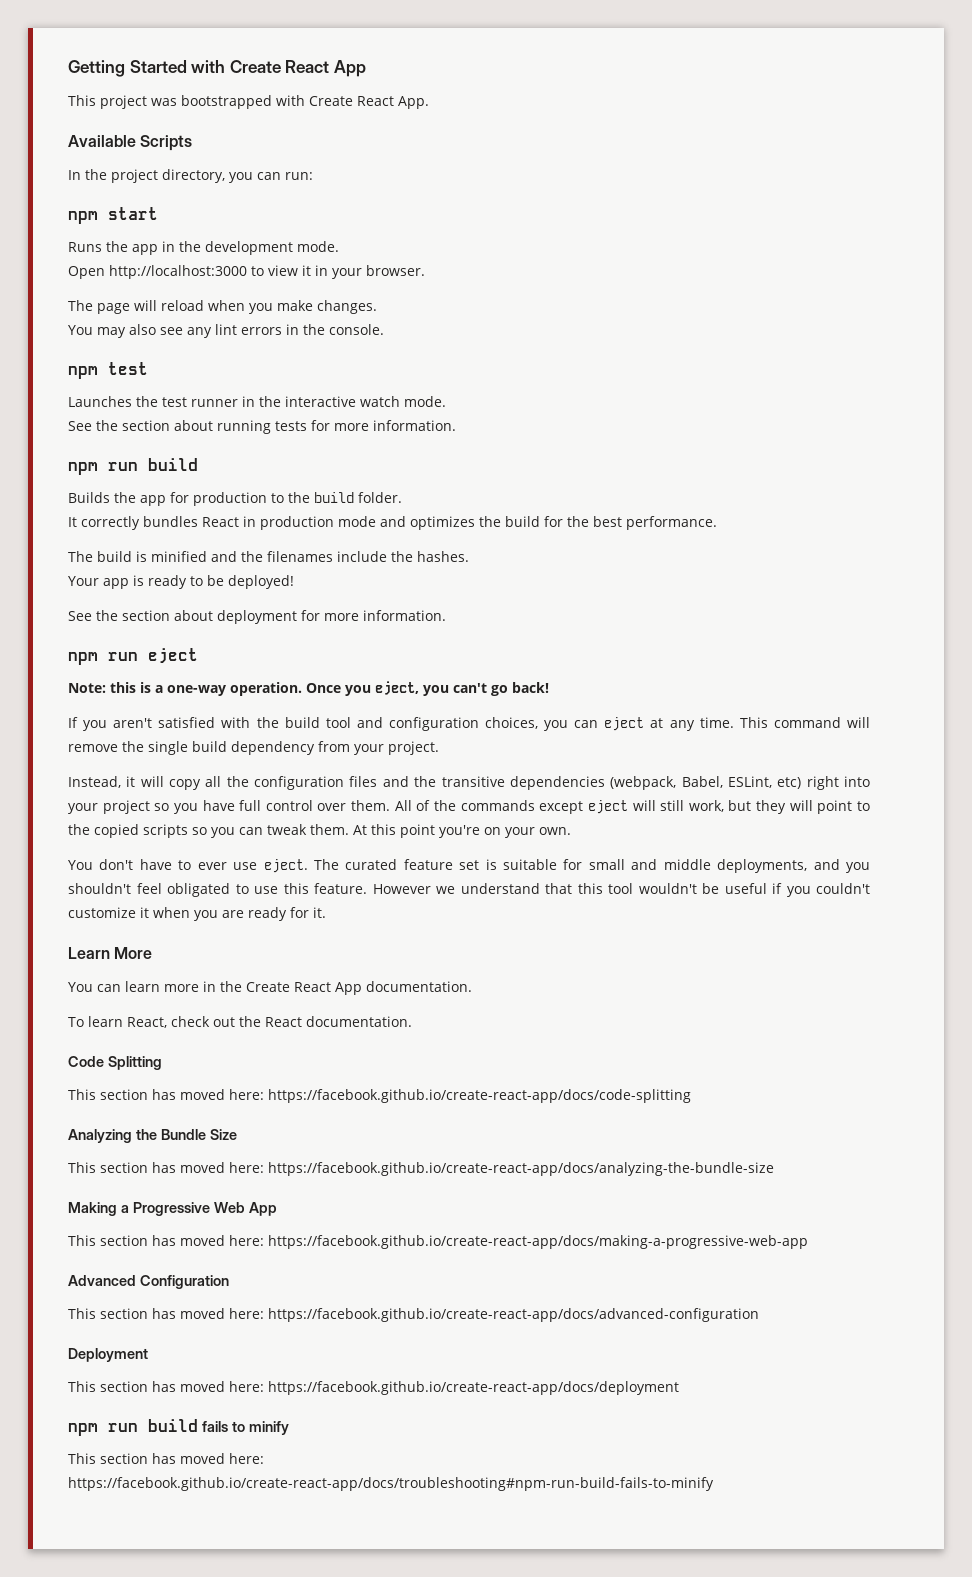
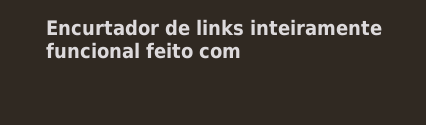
- Getting Started with Create React App
- This project was bootstrapped with Create React App.
- Available Scripts
- In the project directory, you can run:
- npm start
- Runs the app in the development mode.
- Open http://localhost:3000 to view it in your browser.
- The page will reload when you make changes.
- You may also see any lint errors in the console.
- npm test
- Launches the test runner in the interactive watch mode.
- See the section about running tests for more information.
- npm run build
- Builds the app for production to the build folder.
- It correctly bundles React in production mode and optimizes the build for the best performance.
- The build is minified and the filenames include the hashes.
- Your app is ready to be deployed!
- See the section about deployment for more information.
- npm run eject
- Note: this is a one-way operation. Once you eject, you can't go back!
- If you aren't satisfied with the build tool and configuration choices, you can eject at any time. This command will remove the single build dependency from your project.
- Instead, it will copy all the configuration files and the transitive dependencies (webpack, Babel, ESLint, etc) right into your project so you have full control over them. All of the commands except eject will still work, but they will point to the copied scripts so you can tweak them. At this point you're on your own.
- You don't have to ever use eject. The curated feature set is suitable for small and middle deployments, and you shouldn't feel obligated to use this feature. However we understand that this tool wouldn't be useful if you couldn't customize it when you are ready for it.
- Learn More
- You can learn more in the Create React App documentation.
- To learn React, check out the React documentation.
- Code Splitting
- This section has moved here: https://facebook.github.io/create-react-app/docs/code-splitting
- Analyzing the Bundle Size
- This section has moved here: https://facebook.github.io/create-react-app/docs/analyzing-the-bundle-size
- Making a Progressive Web App
- This section has moved here: https://facebook.github.io/create-react-app/docs/making-a-progressive-web-app
- Advanced Configuration
- This section has moved here: https://facebook.github.io/create-react-app/docs/advanced-configuration
- Deployment
- This section has moved here: https://facebook.github.io/create-react-app/docs/deployment
- npm run build fails to minify
- This section has moved here: https://facebook.github.io/create-react-app/docs/troubleshooting#npm-run-build-fails-to-minify
+ Encurtador de links inteiramente funcional feito com

